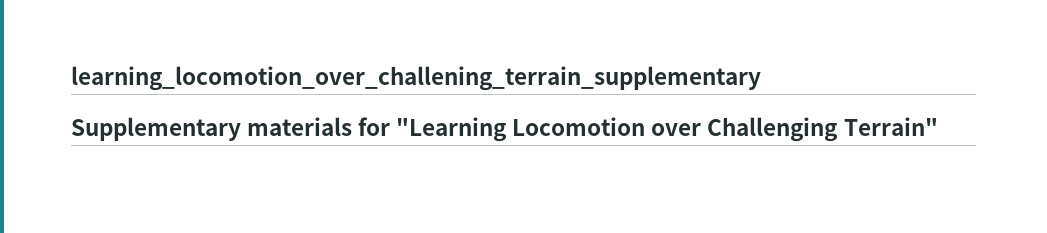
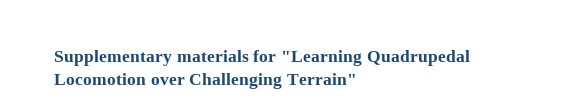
- learning_locomotion_over_challening_terrain_supplementary
- Supplementary materials for "Learning Locomotion over Challenging Terrain"
+ Supplementary materials for "Learning Quadrupedal Locomotion over Challenging Terrain"

